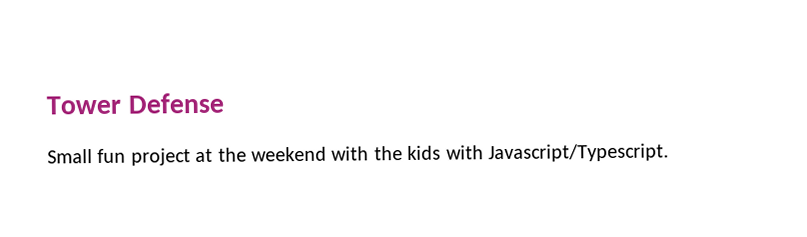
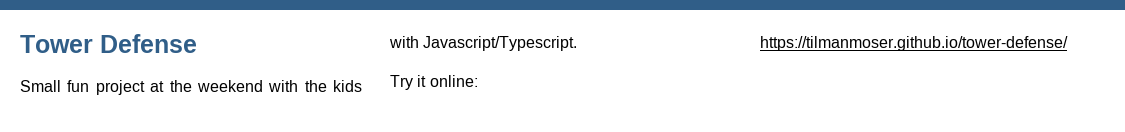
+ Try it online: https://tilmanmoser.github.io/tower-defense/

